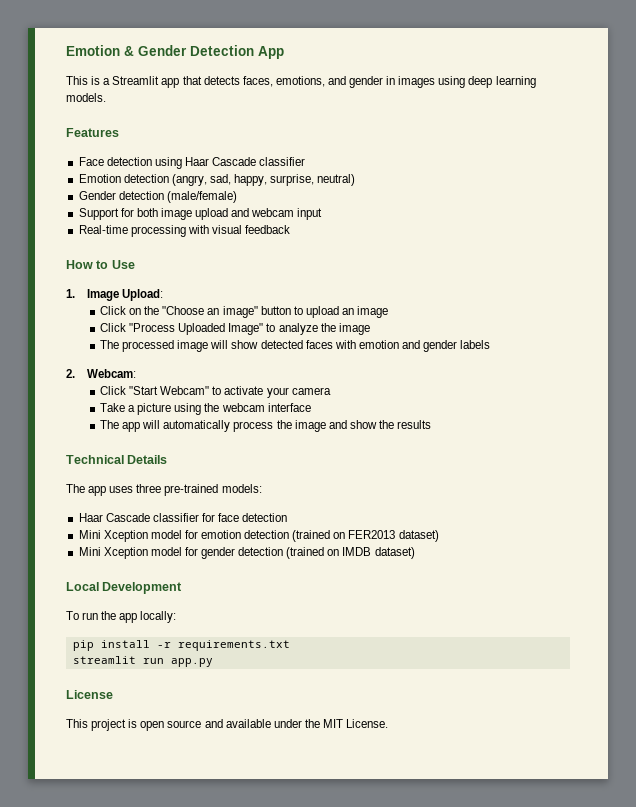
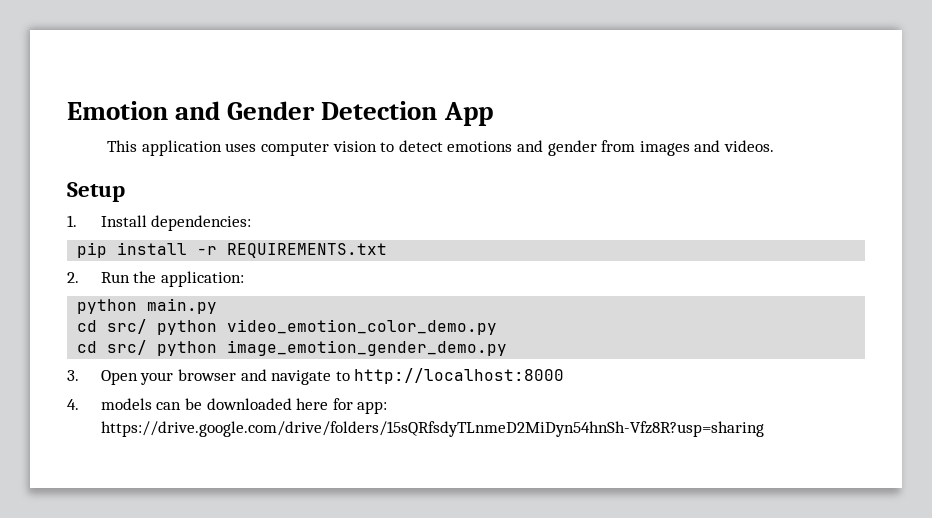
- Emotion & Gender Detection App
+ Emotion and Gender Detection App
- This is a Streamlit app that detects faces, emotions, and gender in images using deep learning models.
- Features
- Face detection using Haar Cascade classifier
- Emotion detection (angry, sad, happy, surprise, neutral)
- Gender detection (male/female)
- Support for both image upload and webcam input
- Real-time processing with visual feedback
- How to Use
- 1. Image Upload:
- Click on the "Choose an image" button to upload an image
- Click "Process Uploaded Image" to analyze the image
- The processed image will show detected faces with emotion and gender labels
- 2. Webcam:
- Click "Start Webcam" to activate your camera
- Take a picture using the webcam interface
- The app will automatically process the image and show the results
- Technical Details
- The app uses three pre-trained models:
- Haar Cascade classifier for face detection
- Mini Xception model for emotion detection (trained on FER2013 dataset)
- Mini Xception model for gender detection (trained on IMDB dataset)
- Local Development
- To run the app locally:
- pip install -r requirements.txt
- streamlit run app.py
- License
- This project is open source and available under the MIT License.
+ This application uses computer vision to detect emotions and gender from images and videos.
+ Setup
+ 1. Install dependencies:
+ pip install -r REQUIREMENTS.txt
+ 2. Run the application:
+ python main.py
+ cd src/ python video_emotion_color_demo.py
+ cd src/ python image_emotion_gender_demo.py
+ 3. Open your browser and navigate to http://localhost:8000
+ 4. models can be downloaded here for app: https://drive.google.com/drive/folders/15sQRfsdyTLnmeD2MiDyn54hnSh-Vfz8R?usp=sharing

